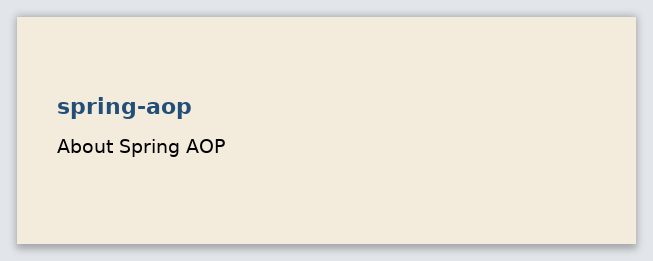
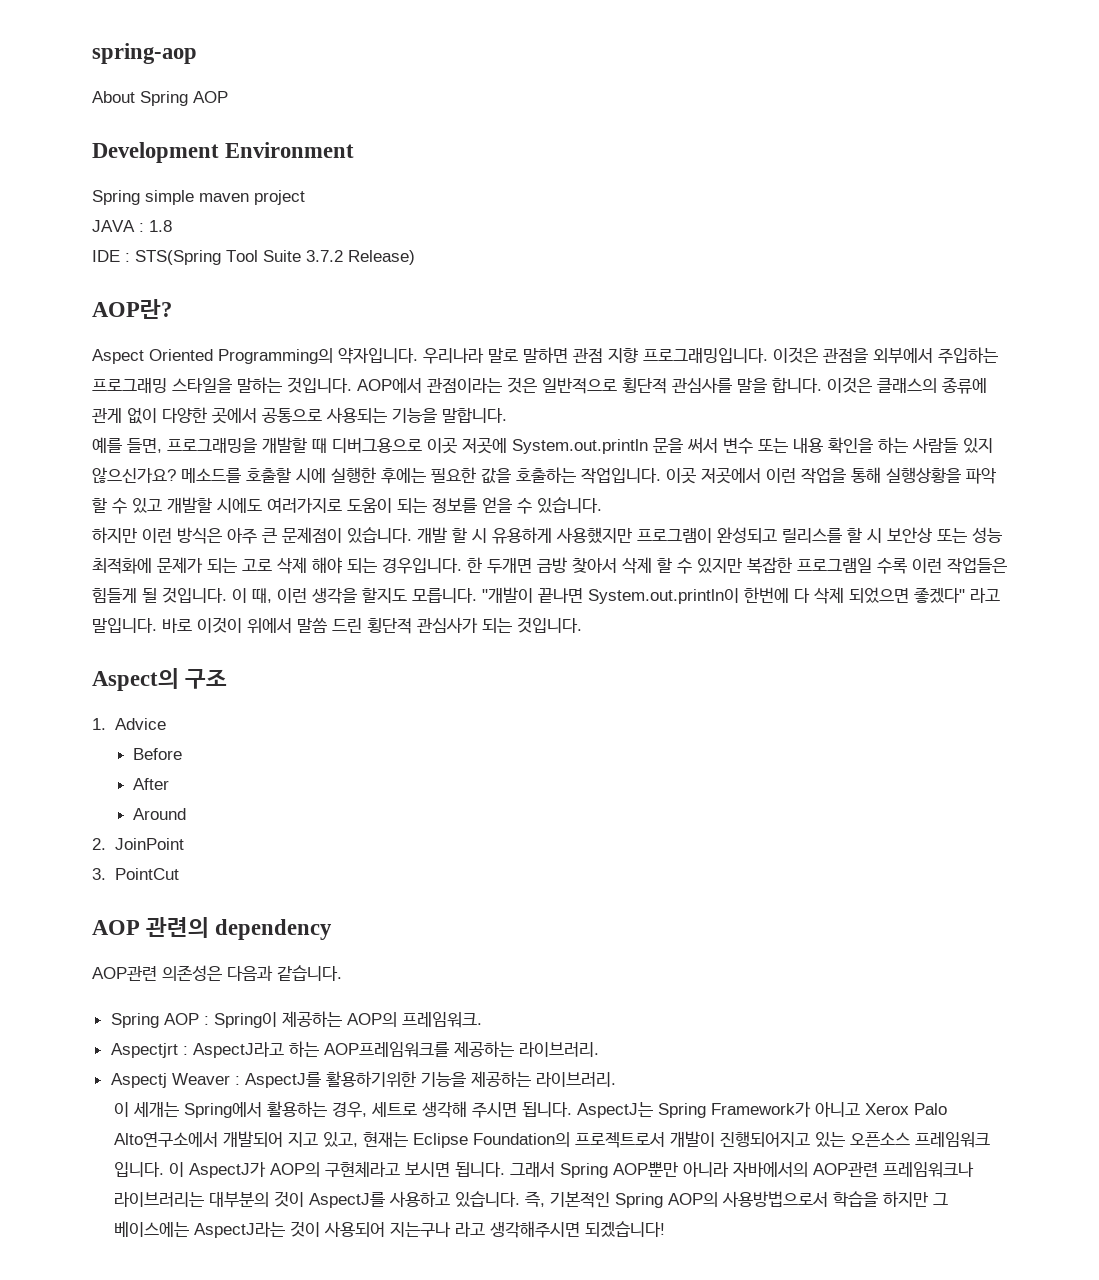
+ Development Environment
+ Spring simple maven project
+ JAVA : 1.8
+ IDE : STS(Spring Tool Suite 3.7.2 Release)
+ AOP란?
+ Aspect Oriented Programming의 약자입니다. 우리나라 말로 말하면 관점 지향 프로그래밍입니다. 이것은 관점을 외부에서 주입하는 프로그래밍 스타일을 말하는 것입니다. AOP에서 관점이라는 것은 일반적으로 횡단적 관심사를 말을 합니다. 이것은 클래스의 종류에 관게 없이 다양한 곳에서 공통으로 사용되는 기능을 말합니다.
+ 예를 들면, 프로그래밍을 개발할 때 디버그용으로 이곳 저곳에 System.out.println 문을 써서 변수 또는 내용 확인을 하는 사람들 있지 않으신가요? 메소드를 호출할 시에 실행한 후에는 필요한 값을 호출하는 작업입니다. 이곳 저곳에서 이런 작업을 통해 실행상황을 파악 할 수 있고 개발할 시에도 여러가지로 도움이 되는 정보를 얻을 수 있습니다.
+ 하지만 이런 방식은 아주 큰 문제점이 있습니다. 개발 할 시 유용하게 사용했지만 프로그램이 완성되고 릴리스를 할 시 보안상 또는 성능 최적화에 문제가 되는 고로 삭제 해야 되는 경우입니다. 한 두개면 금방 찾아서 삭제 할 수 있지만 복잡한 프로그램일 수록 이런 작업들은 힘들게 될 것입니다. 이 때, 이런 생각을 할지도 모릅니다. "개발이 끝나면 System.out.println이 한번에 다 삭제 되었으면 좋겠다" 라고 말입니다. 바로 이것이 위에서 말씀 드린 횡단적 관심사가 되는 것입니다.
+ Aspect의 구조
+ 1. Advice
+ Before
+ After
+ Around
+ 2. JoinPoint
+ 3. PointCut
+ AOP 관련의 dependency
+ AOP관련 의존성은 다음과 같습니다.
+ Spring AOP : Spring이 제공하는 AOP의 프레임워크.
+ Aspectjrt : AspectJ라고 하는 AOP프레임워크를 제공하는 라이브러리.
+ Aspectj Weaver : AspectJ를 활용하기위한 기능을 제공하는 라이브러리.
+ 이 세개는 Spring에서 활용하는 경우, 세트로 생각해 주시면 됩니다. AspectJ는 Spring Framework가 아니고 Xerox Palo Alto연구소에서 개발되어 지고 있고, 현재는 Eclipse Foundation의 프로젝트로서 개발이 진행되어지고 있는 오픈소스 프레임워크 입니다. 이 AspectJ가 AOP의 구현체라고 보시면 됩니다. 그래서 Spring AOP뿐만 아니라 자바에서의 AOP관련 프레임워크나 라이브러리는 대부분의 것이 AspectJ를 사용하고 있습니다. 즉, 기본적인 Spring AOP의 사용방법으로서 학습을 하지만 그 베이스에는 AspectJ라는 것이 사용되어 지는구나 라고 생각해주시면 되겠습니다!

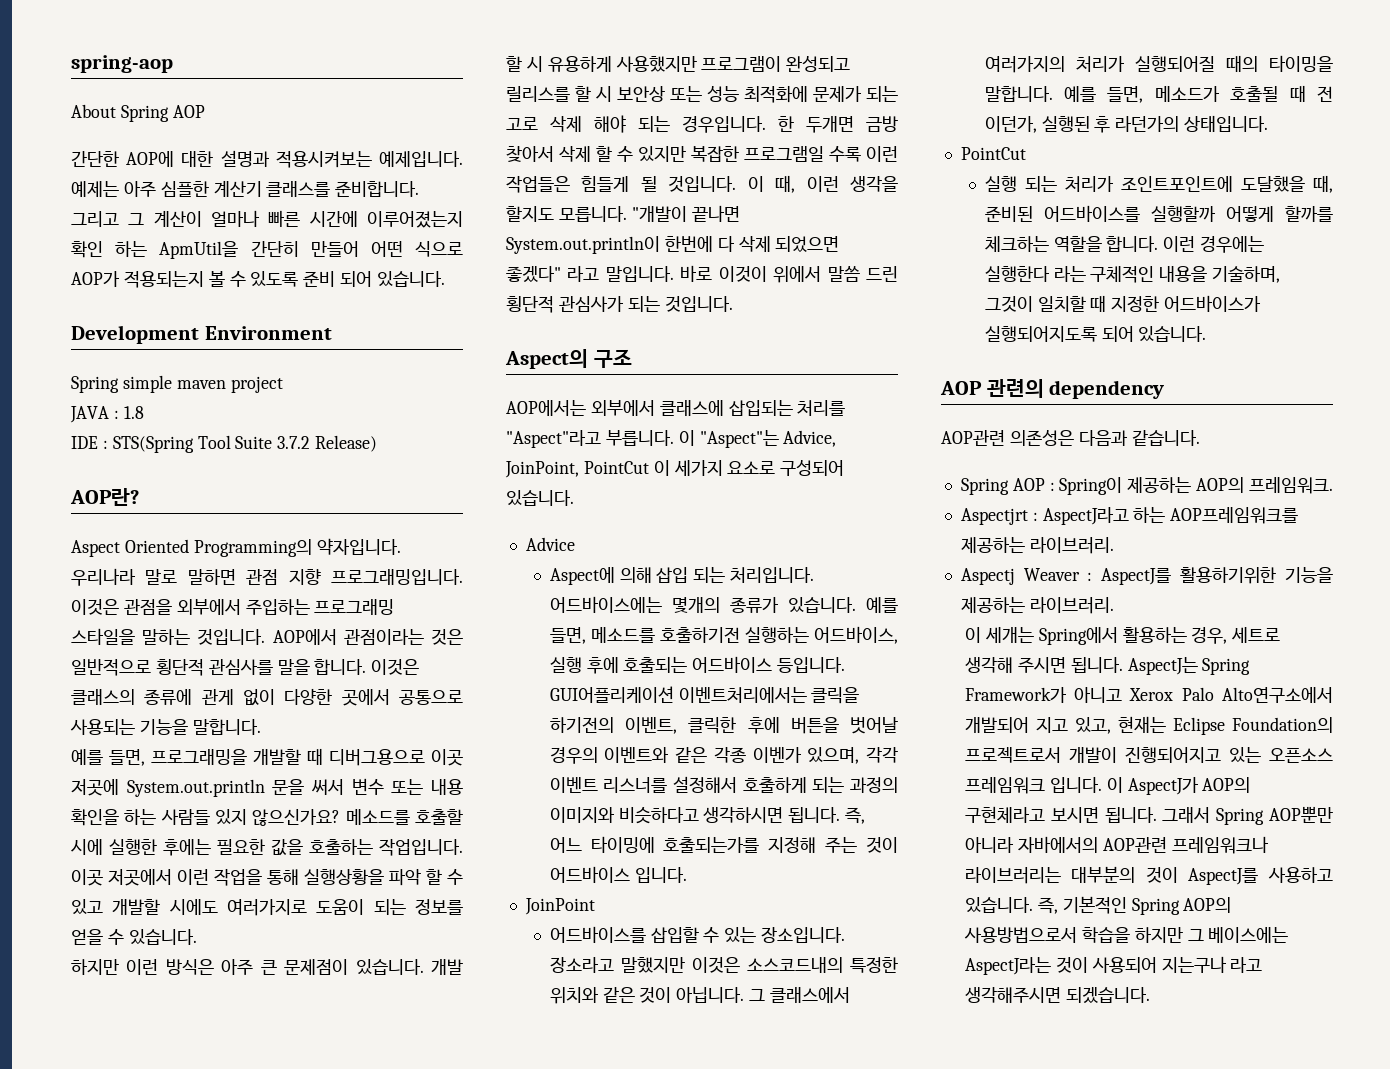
+ 간단한 AOP에 대한 설명과 적용시켜보는 예제입니다. 예제는 아주 심플한 계산기 클래스를 준비합니다. 그리고 그 계산이 얼마나 빠른 시간에 이루어졌는지 확인 하는 ApmUtil을 간단히 만들어 어떤 식으로 AOP가 적용되는지 볼 수 있도록 준비 되어 있습니다.
- 1. Advice
- Before
- After
- Around
- 2. JoinPoint
- 3. PointCut
+ AOP에서는 외부에서 클래스에 삽입되는 처리를 "Aspect"라고 부릅니다. 이 "Aspect"는 Advice, JoinPoint, PointCut 이 세가지 요소로 구성되어 있습니다.
+ Advice
+ Aspect에 의해 삽입 되는 처리입니다. 어드바이스에는 몇개의 종류가 있습니다. 예를 들면, 메소드를 호출하기전 실행하는 어드바이스, 실행 후에 호출되는 어드바이스 등입니다. GUI어플리케이션 이벤트처리에서는 클릭을 하기전의 이벤트, 클릭한 후에 버튼을 벗어날 경우의 이벤트와 같은 각종 이벤가 있으며, 각각 이벤트 리스너를 설정해서 호출하게 되는 과정의 이미지와 비슷하다고 생각하시면 됩니다. 즉, 어느 타이밍에 호출되는가를 지정해 주는 것이 어드바이스 입니다.
+ JoinPoint
+ 어드바이스를 삽입할 수 있는 장소입니다. 장소라고 말했지만 이것은 소스코드내의 특정한 위치와 같은 것이 아닙니다. 그 클래스에서 여러가지의 처리가 실행되어질 때의 타이밍을 말합니다. 예를 들면, 메소드가 호출될 때 전 이던가, 실행된 후 라던가의 상태입니다.
+ PointCut
+ 실행 되는 처리가 조인트포인트에 도달했을 때, 준비된 어드바이스를 실행할까 어떻게 할까를 체크하는 역할을 합니다. 이런 경우에는 실행한다 라는 구체적인 내용을 기술하며, 그것이 일치할 때 지정한 어드바이스가 실행되어지도록 되어 있습니다.
- 즉, 기본적인 Spring AOP의 사용방법으로서 학습을 하지만 그 베이스에는 AspectJ라는 것이 사용되어 지는구나 라고 생각해주시면 되겠습니다!
+ 즉, 기본적인 Spring AOP의 사용방법으로서 학습을 하지만 그 베이스에는 AspectJ라는 것이 사용되어 지는구나 라고 생각해주시면 되겠습니다.

